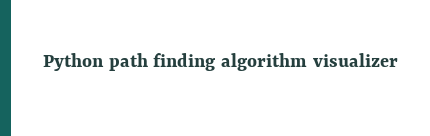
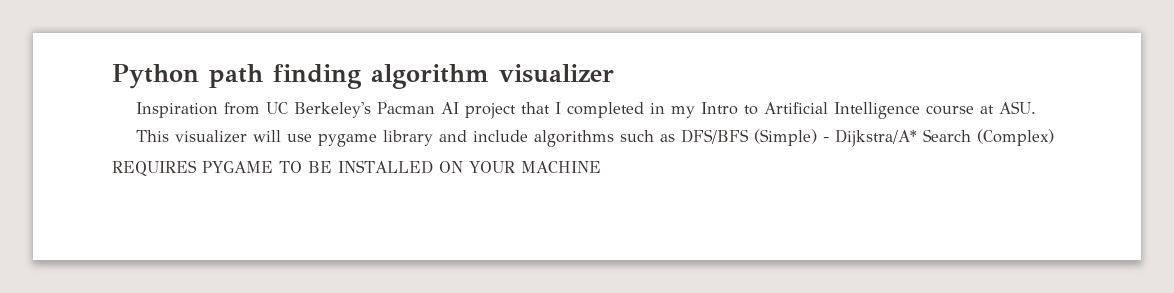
+ Inspiration from UC Berkeley's Pacman AI project that I completed in my Intro to Artificial Intelligence course at ASU.
+ This visualizer will use pygame library and include algorithms such as DFS/BFS (Simple) - Dijkstra/A* Search (Complex)
+ REQUIRES PYGAME TO BE INSTALLED ON YOUR MACHINE

